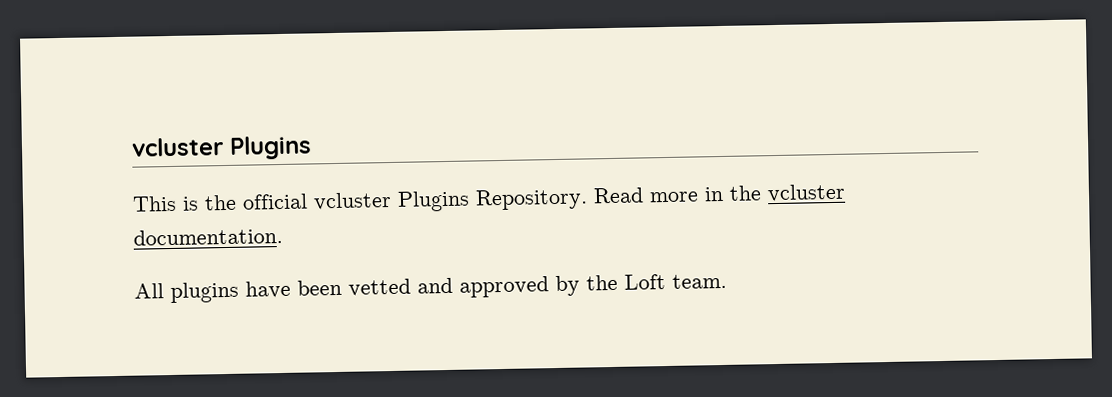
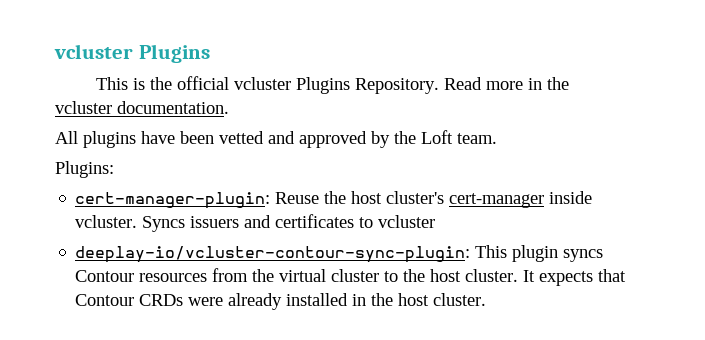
+ Plugins:
+ cert-manager-plugin: Reuse the host cluster's cert-manager inside vcluster. Syncs issuers and certificates to vcluster
+ deeplay-io/vcluster-contour-sync-plugin: This plugin syncs Contour resources from the virtual cluster to the host cluster. It expects that Contour CRDs were already installed in the host cluster.

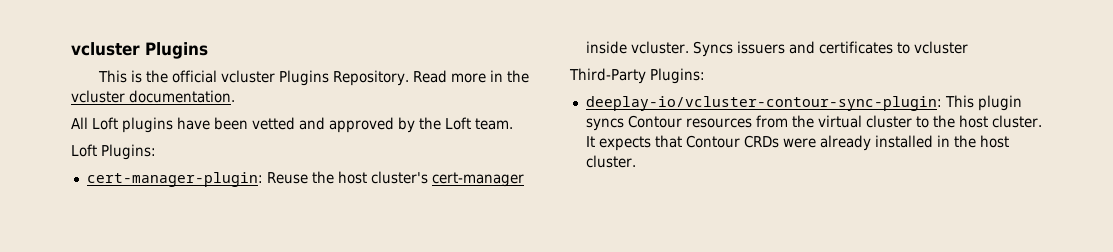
- All plugins have been vetted and approved by the Loft team.
+ All Loft plugins have been vetted and approved by the Loft team.
- Plugins:
+ Loft Plugins:
+ Third-Party Plugins:

